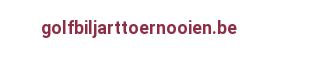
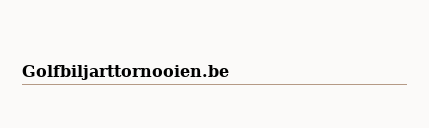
- golfbiljarttoernooien.be
+ Golfbiljarttornooien.be

